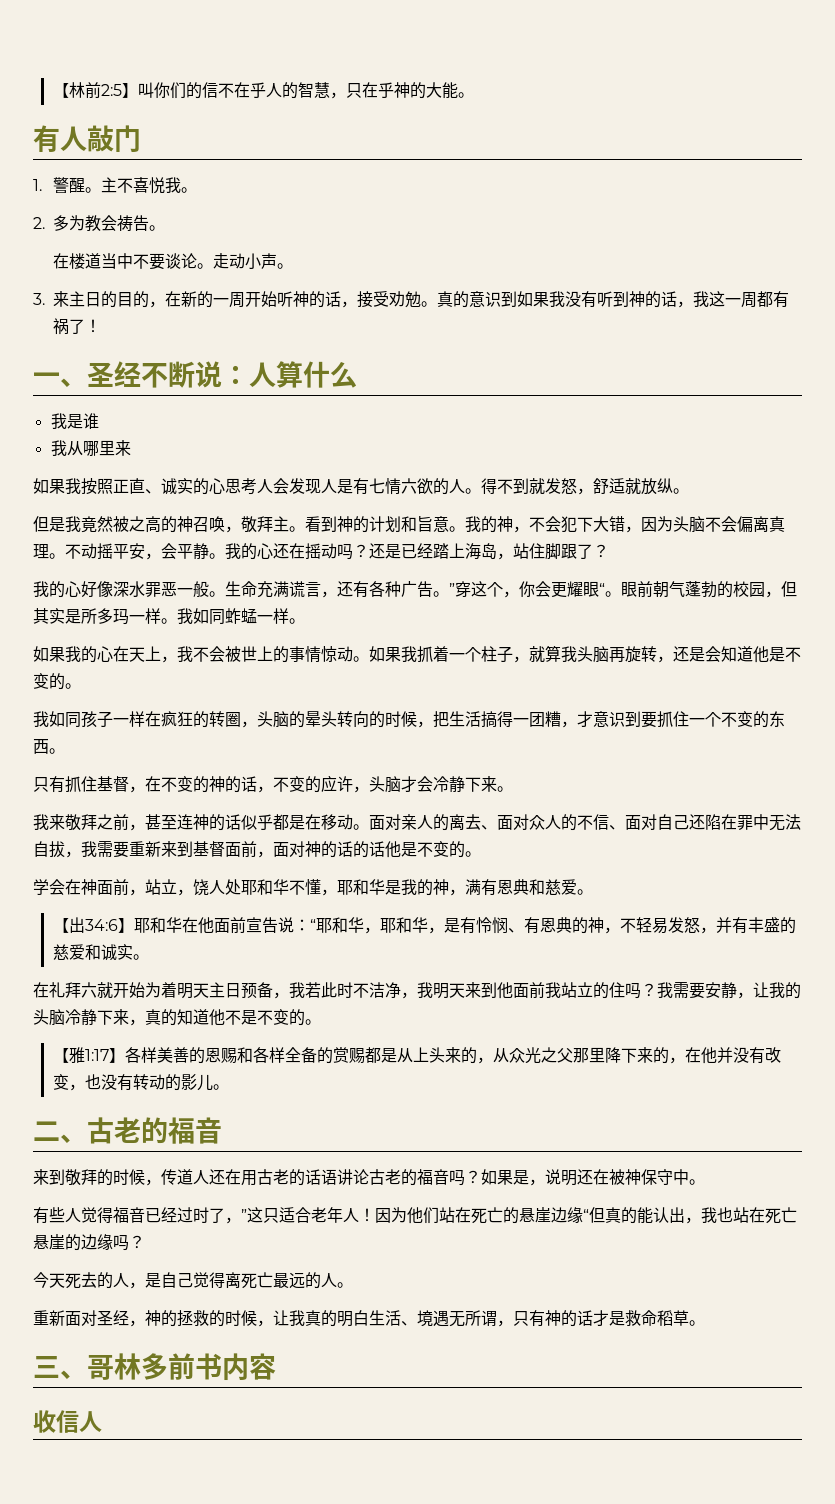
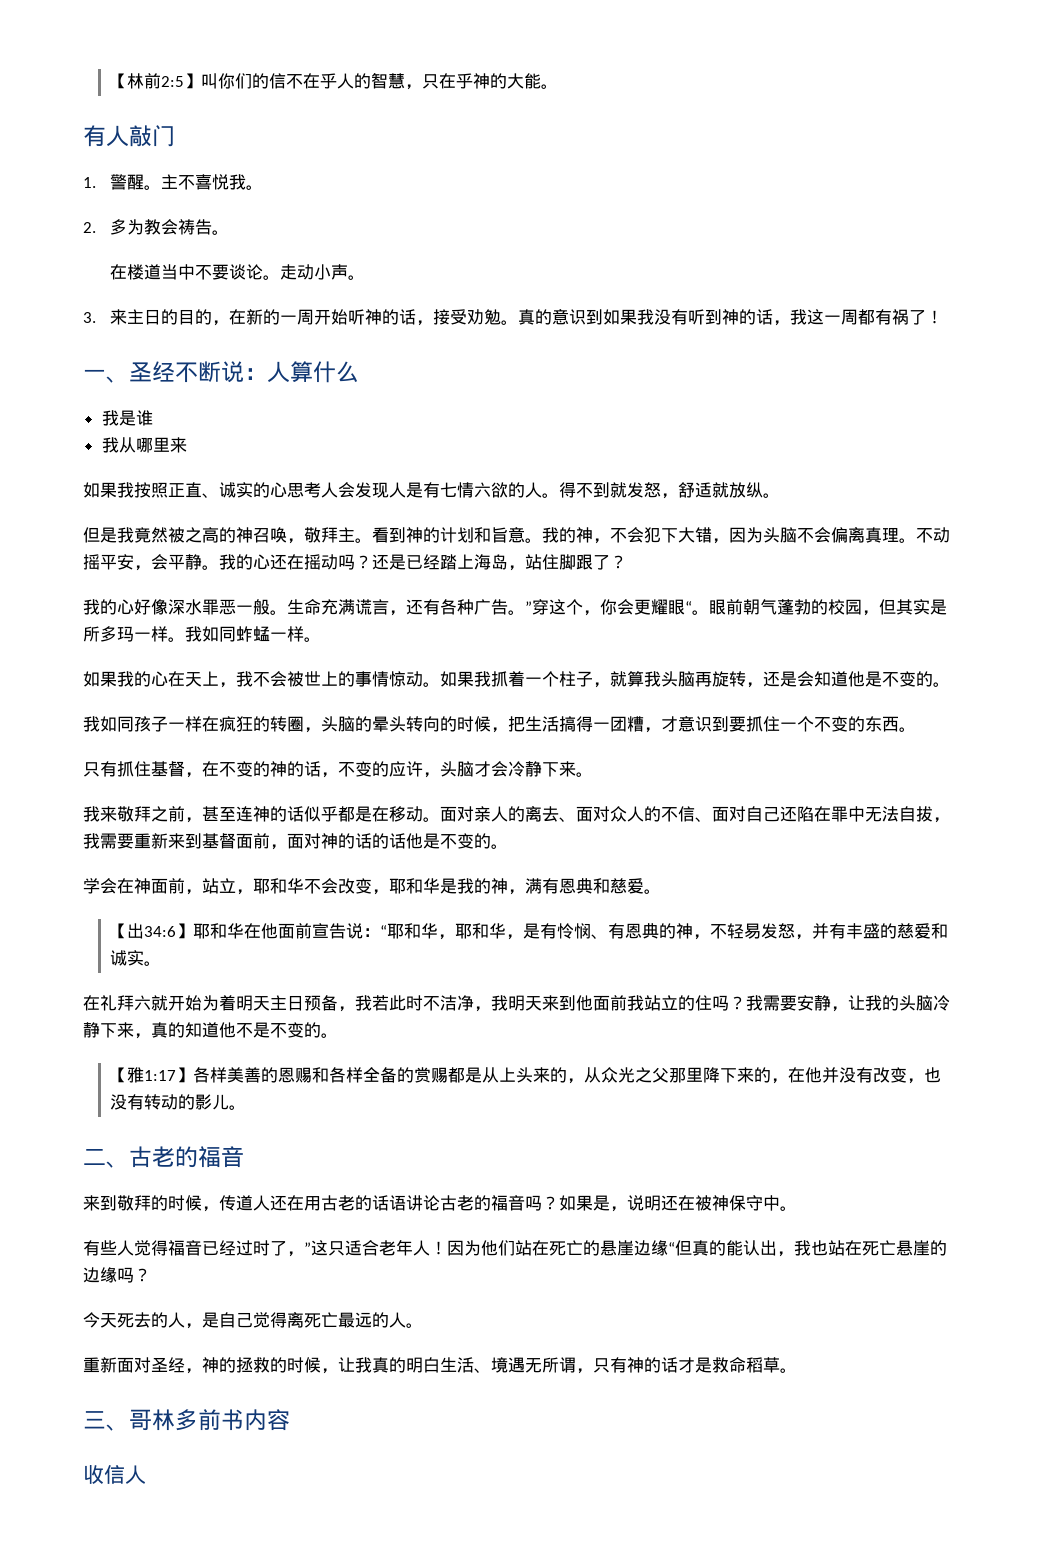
- 学会在神面前，站立，饶人处耶和华不懂，耶和华是我的神，满有恩典和慈爱。
+ 学会在神面前，站立，耶和华不会改变，耶和华是我的神，满有恩典和慈爱。

